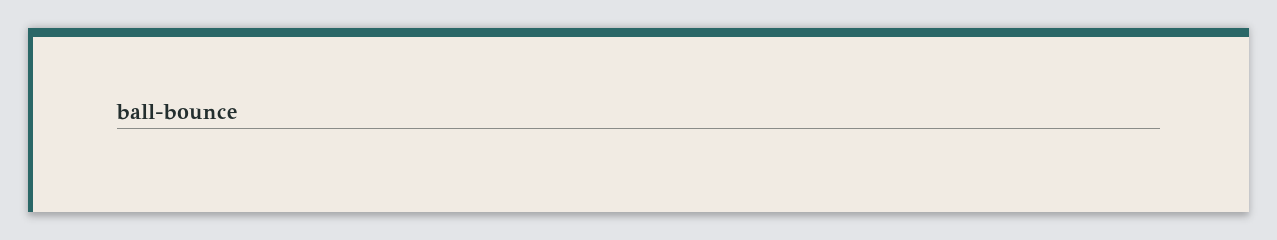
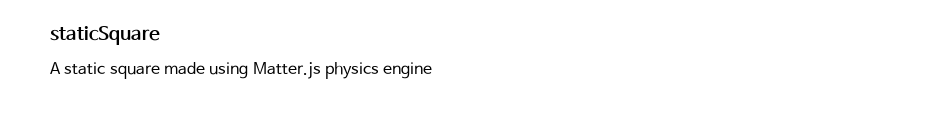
- ball-bounce
+ staticSquare
+ A static square made using Matter.js physics engine

